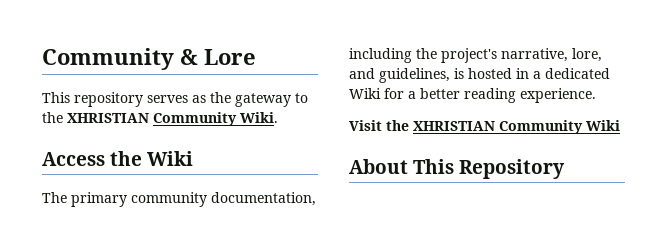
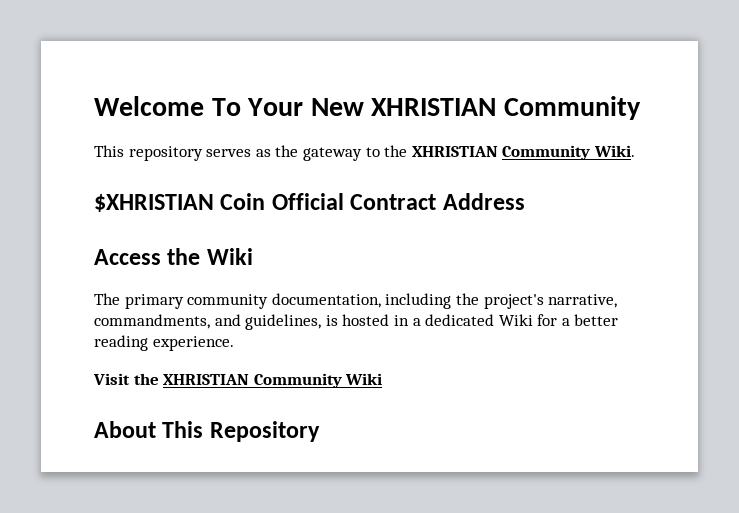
- Community & Lore
+ Welcome To Your New XHRISTIAN Community
+ $XHRISTIAN Coin Official Contract Address
- The primary community documentation, including the project's narrative, lore, and guidelines, is hosted in a dedicated Wiki for a better reading experience.
+ The primary community documentation, including the project's narrative, commandments, and guidelines, is hosted in a dedicated Wiki for a better reading experience.

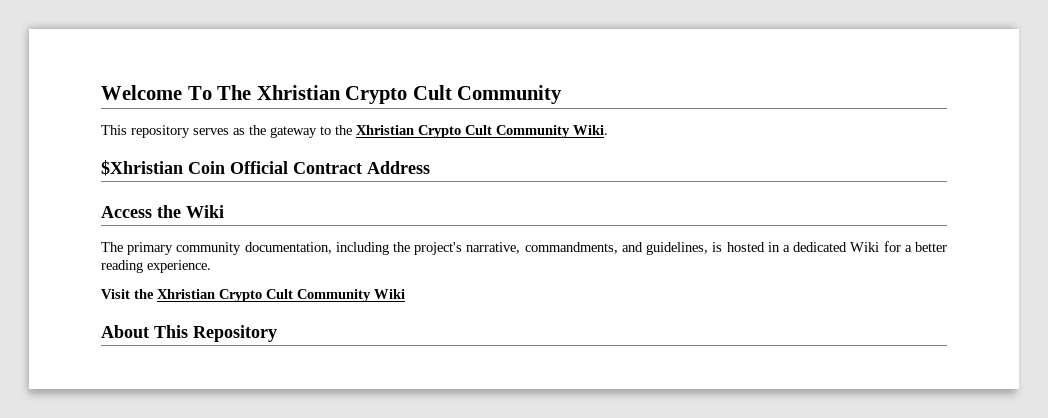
- Welcome To Your New XHRISTIAN Community
+ Welcome To The Xhristian Crypto Cult Community
- This repository serves as the gateway to the XHRISTIAN Community Wiki.
+ This repository serves as the gateway to the Xhristian Crypto Cult Community Wiki.
- $XHRISTIAN Coin Official Contract Address
+ $Xhristian Coin Official Contract Address
- Visit the XHRISTIAN Community Wiki
+ Visit the Xhristian Crypto Cult Community Wiki

